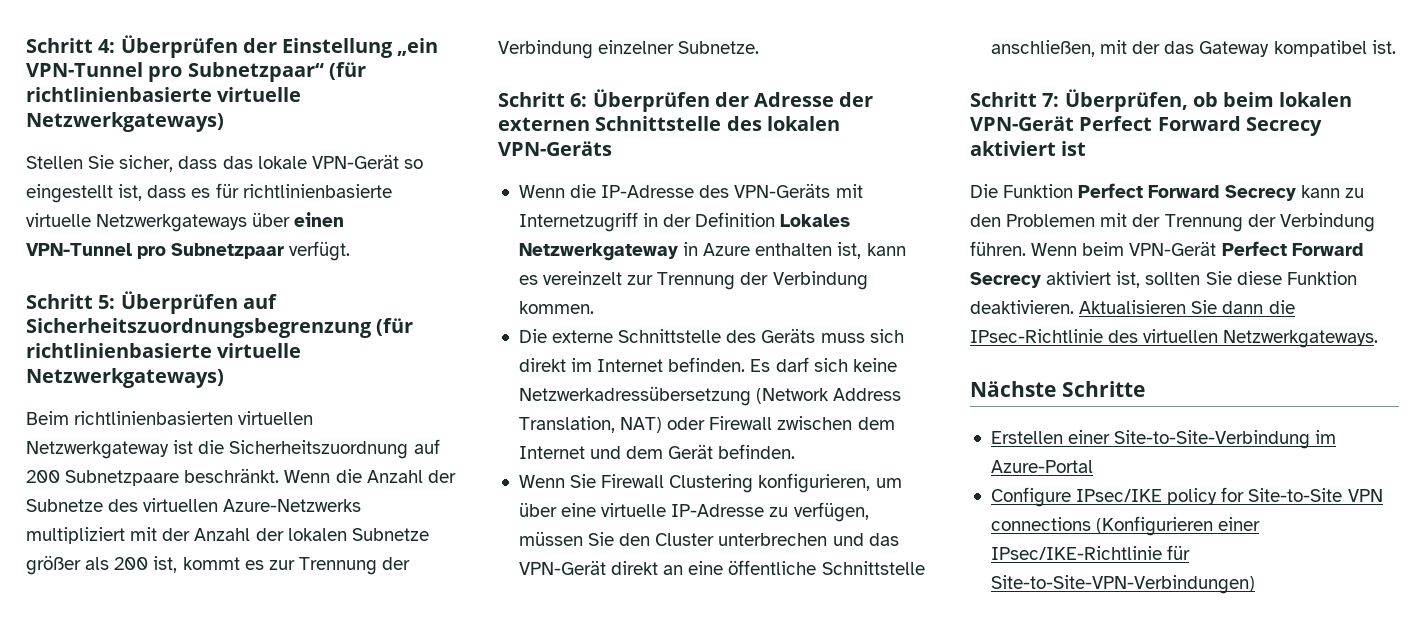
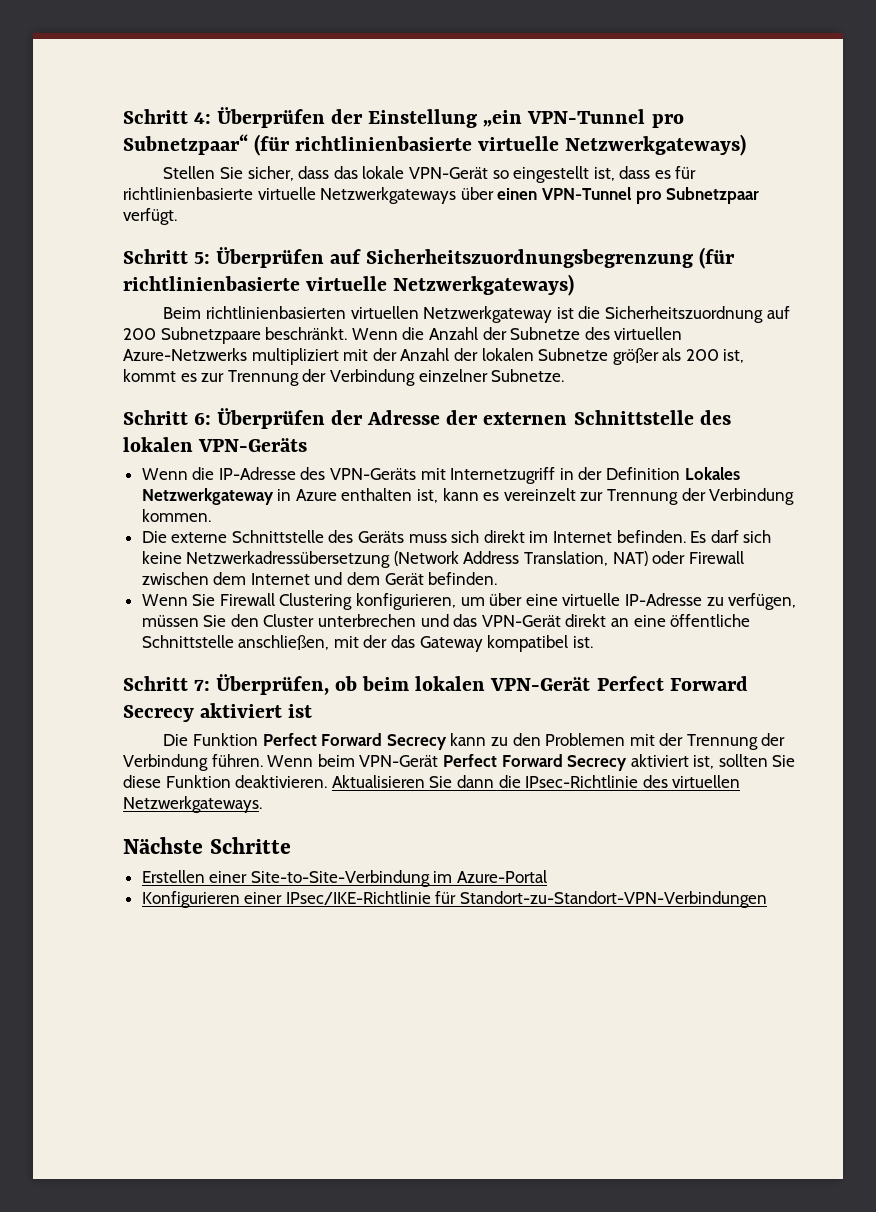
- Configure IPsec/IKE policy for Site-to-Site VPN connections (Konfigurieren einer IPsec/IKE-Richtlinie für Site-to-Site-VPN-Verbindungen)
+ Konfigurieren einer IPsec/IKE-Richtlinie für Standort-zu-Standort-VPN-Verbindungen

